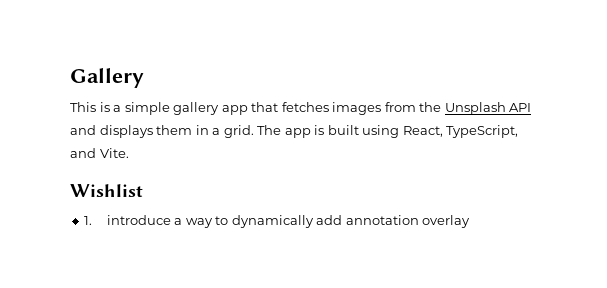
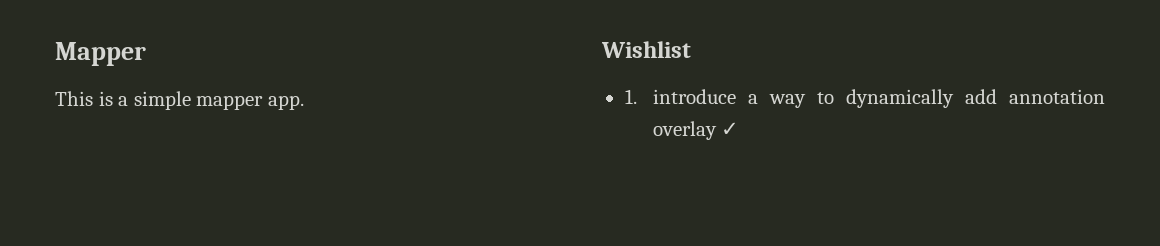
- Gallery
+ Mapper
- This is a simple gallery app that fetches images from the Unsplash API and displays them in a grid. The app is built using React, TypeScript, and Vite.
+ This is a simple mapper app.
- 1. introduce a way to dynamically add annotation overlay
+ 1. introduce a way to dynamically add annotation overlay ✓

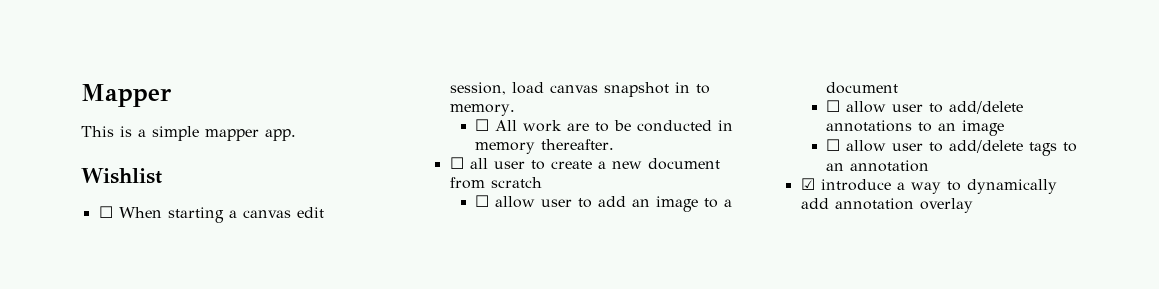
- 1. introduce a way to dynamically add annotation overlay ✓
+ ☐ When starting a canvas edit session, load canvas snapshot in to memory.
+ ☐ All work are to be conducted in memory thereafter.
+ ☐ all user to create a new document from scratch
+ ☐ allow user to add an image to a document
+ ☐ allow user to add/delete annotations to an image
+ ☐ allow user to add/delete tags to an annotation
+ ☑ introduce a way to dynamically add annotation overlay

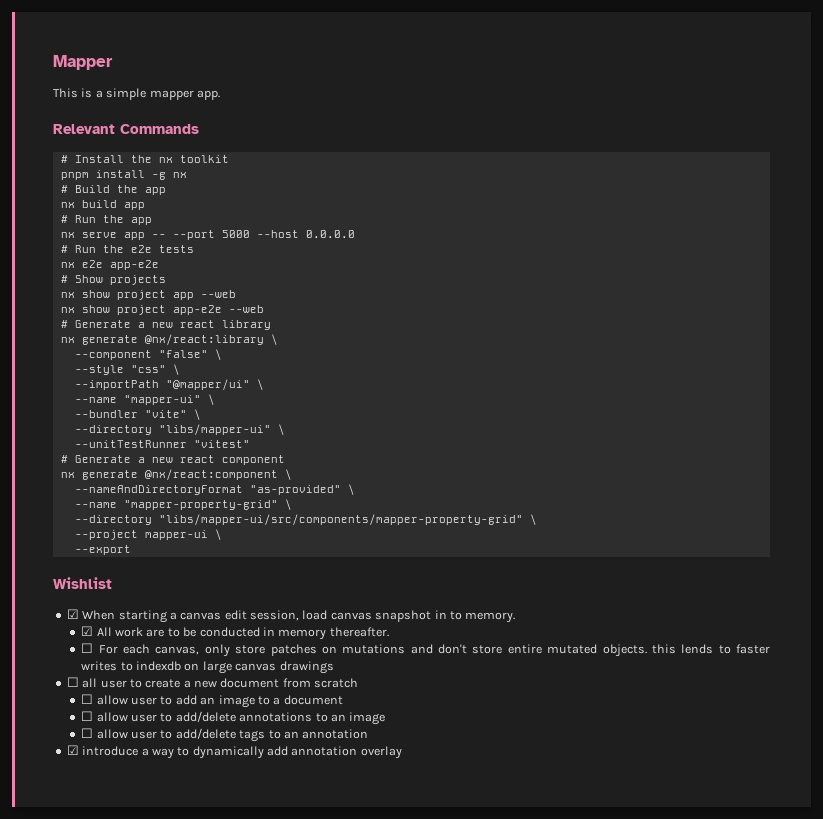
+ Relevant Commands
+ # Install the nx toolkit
+ pnpm install -g nx
+ # Build the app
+ nx build app
+ # Run the app
+ nx serve app -- --port 5000 --host 0.0.0.0
+ # Run the e2e tests
+ nx e2e app-e2e
+ # Show projects
+ nx show project app --web
+ nx show project app-e2e --web
+ # Generate a new react library
+ nx generate @nx/react:library \
+ --component "false" \
+ --style "css" \
+ --importPath "@mapper/ui" \
+ --name "mapper-ui" \
+ --bundler "vite" \
+ --directory "libs/mapper-ui" \
+ --unitTestRunner "vitest"
+ # Generate a new react component
+ nx generate @nx/react:component \
+ --nameAndDirectoryFormat "as-provided" \
+ --name "mapper-property-grid" \
+ --directory "libs/mapper-ui/src/components/mapper-property-grid" \
+ --project mapper-ui \
+ --export
- ☐ When starting a canvas edit session, load canvas snapshot in to memory.
+ ☑ When starting a canvas edit session, load canvas snapshot in to memory.
- ☐ All work are to be conducted in memory thereafter.
+ ☑ All work are to be conducted in memory thereafter.
+ ☐ For each canvas, only store patches on mutations and don't store entire mutated objects. this lends to faster writes to indexdb on large canvas drawings

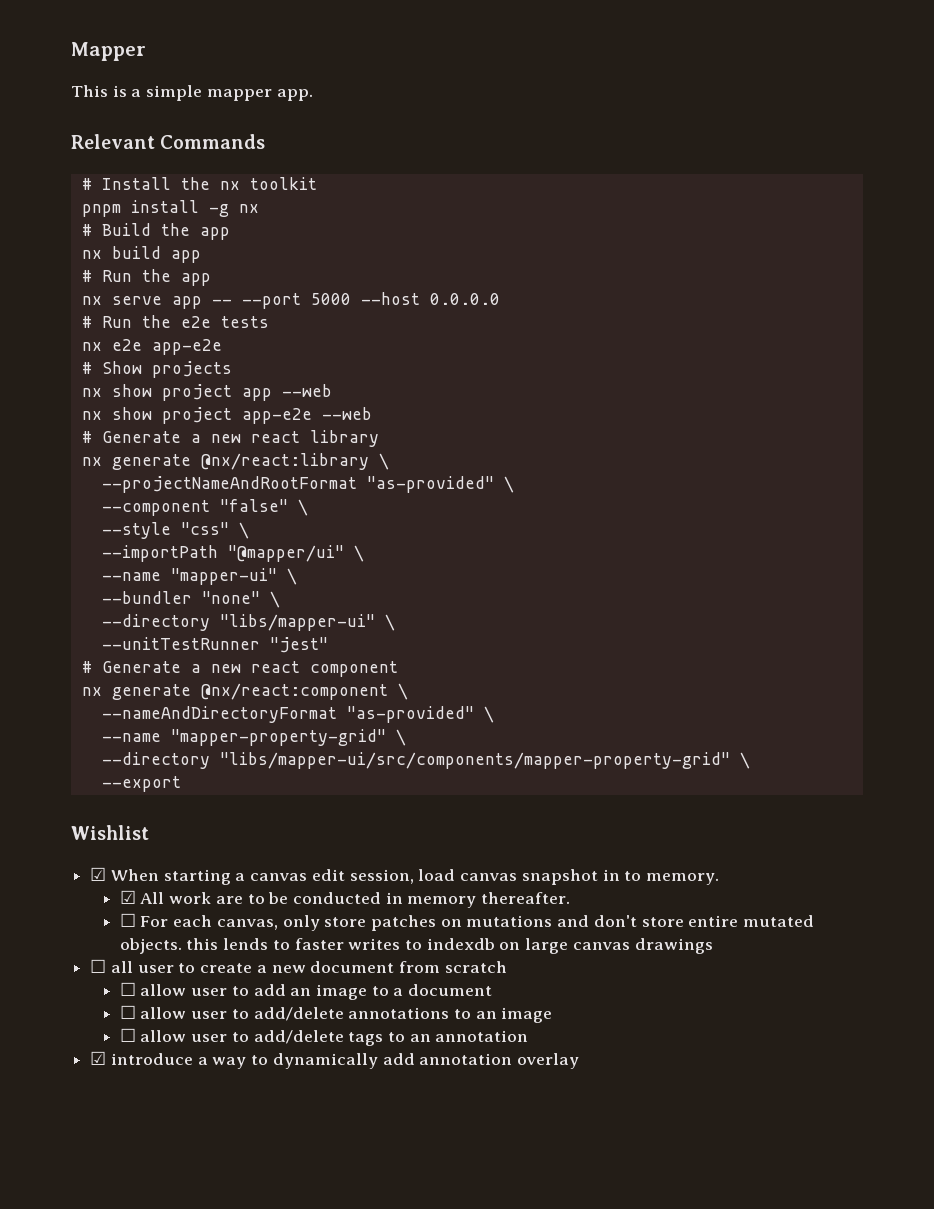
+ --projectNameAndRootFormat "as-provided" \
- --bundler "vite" \
+ --bundler "none" \
- --unitTestRunner "vitest"
+ --unitTestRunner "jest"
- --project mapper-ui \

